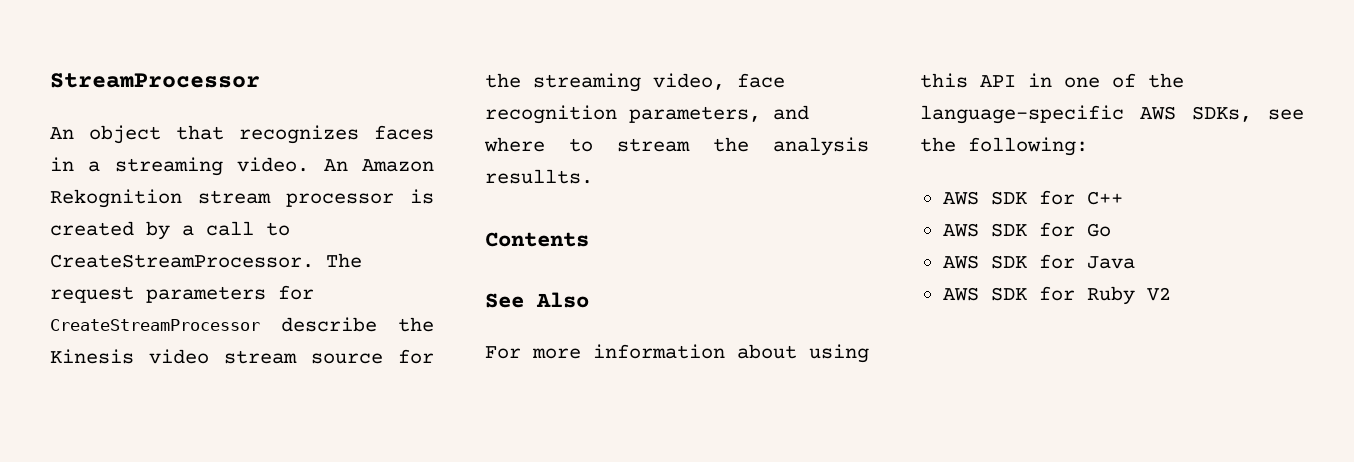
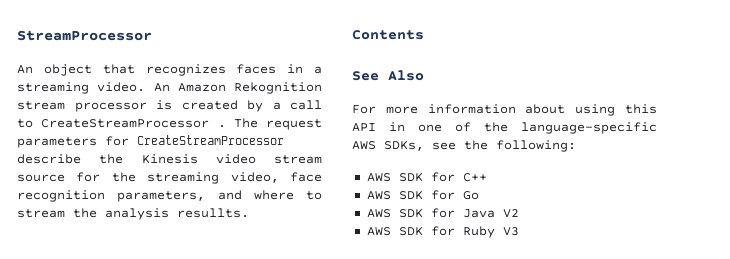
- An Amazon Rekognition stream processor is created by a call to CreateStreamProcessor.
+ An Amazon Rekognition stream processor is created by a call to CreateStreamProcessor .
- AWS SDK for Java
+ AWS SDK for Java V2
- AWS SDK for Ruby V2
+ AWS SDK for Ruby V3

